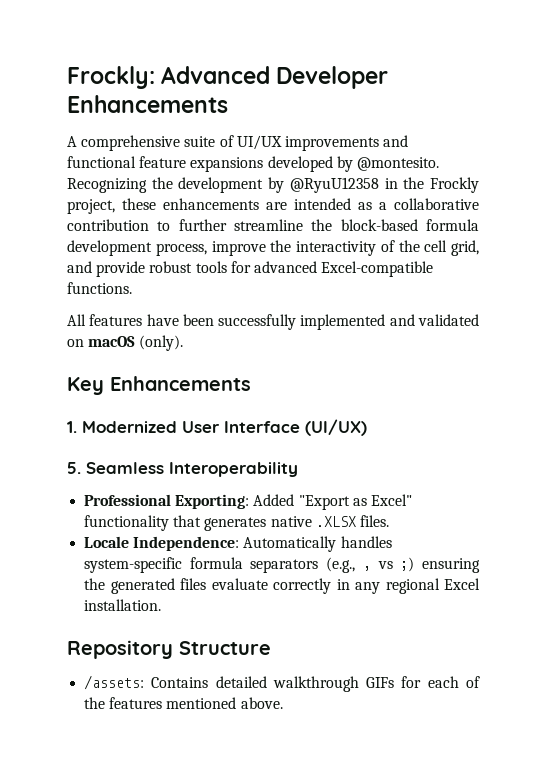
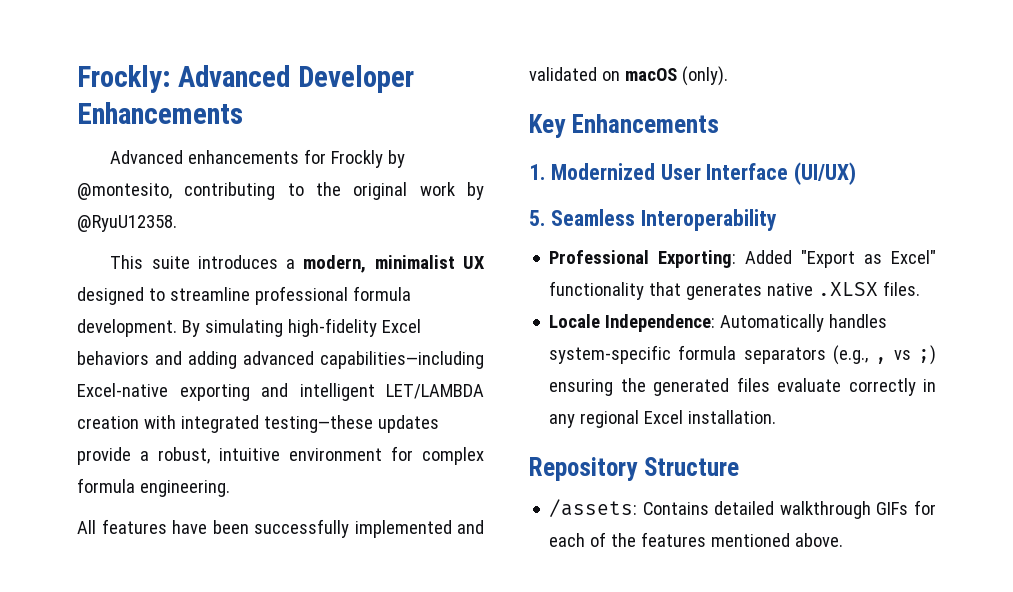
- A comprehensive suite of UI/UX improvements and functional feature expansions developed by @montesito. Recognizing the development by @RyuU12358 in the Frockly project, these enhancements are intended as a collaborative contribution to further streamline the block-based formula development process, improve the interactivity of the cell grid, and provide robust tools for advanced Excel-compatible functions.
+ Advanced enhancements for Frockly by @montesito, contributing to the original work by @RyuU12358.
+ This suite introduces a modern, minimalist UX designed to streamline professional formula development. By simulating high-fidelity Excel behaviors and adding advanced capabilities—including Excel-native exporting and intelligent LET/LAMBDA creation with integrated testing—these updates provide a robust, intuitive environment for complex formula engineering.

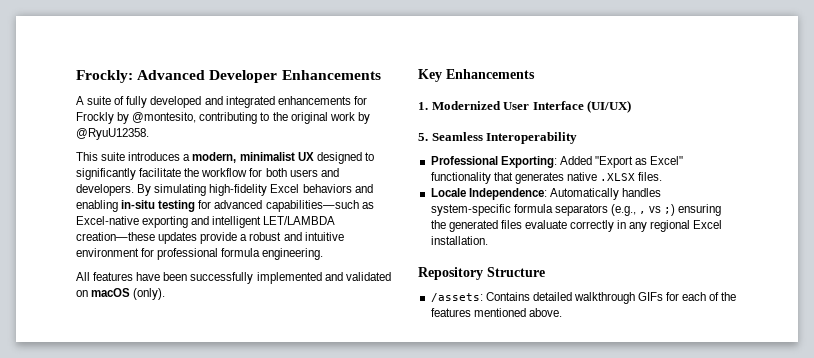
- Advanced enhancements for Frockly by @montesito, contributing to the original work by @RyuU12358.
+ A suite of fully developed and integrated enhancements for Frockly by @montesito, contributing to the original work by @RyuU12358.
- This suite introduces a modern, minimalist UX designed to streamline professional formula development.
+ This suite introduces a modern, minimalist UX designed to significantly facilitate the workflow for both users and developers.
- By simulating high-fidelity Excel behaviors and adding advanced capabilities—including Excel-native exporting and intelligent LET/LAMBDA creation with integrated testing—these updates provide a robust, intuitive environment for complex formula engineering.
+ By simulating high-fidelity Excel behaviors and enabling in-situ testing for advanced capabilities—such as Excel-native exporting and intelligent LET/LAMBDA creation—these updates provide a robust and intuitive environment for professional formula engineering.

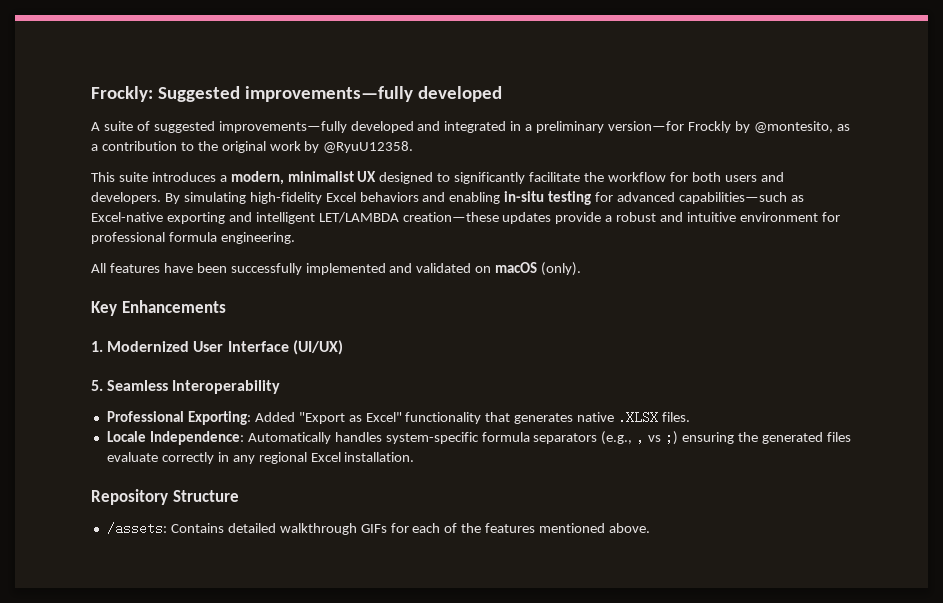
- Frockly: Advanced Developer Enhancements
+ Frockly: Suggested improvements—fully developed
- A suite of fully developed and integrated enhancements for Frockly by @montesito, contributing to the original work by @RyuU12358.
+ A suite of suggested improvements—fully developed and integrated in a preliminary version—for Frockly by @montesito, as a contribution to the original work by @RyuU12358.

